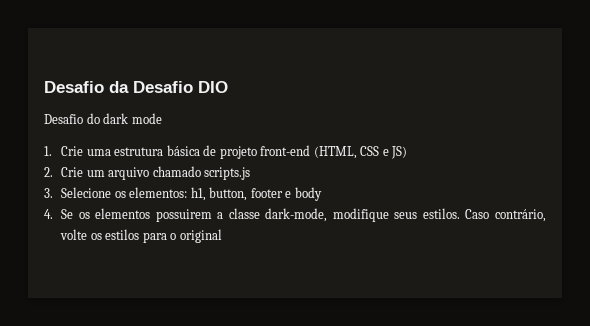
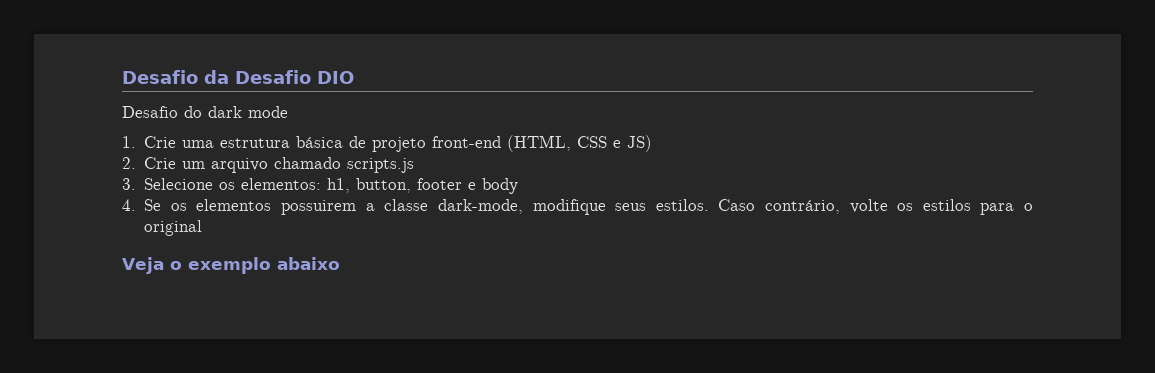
+ Veja o exemplo abaixo

